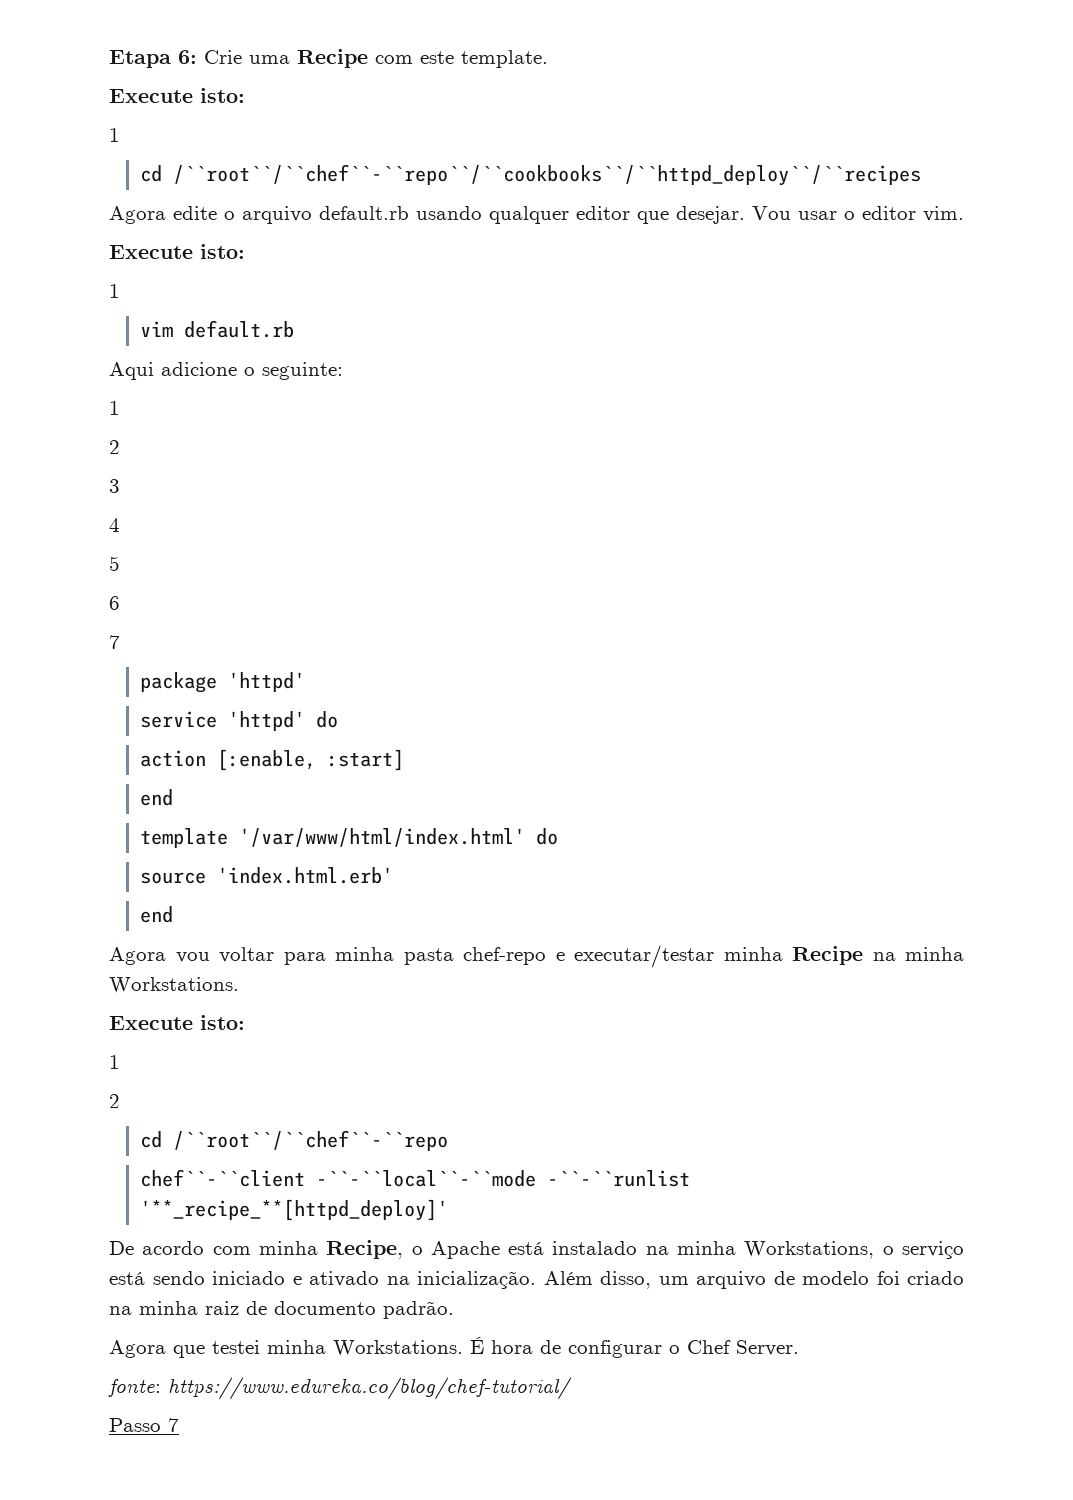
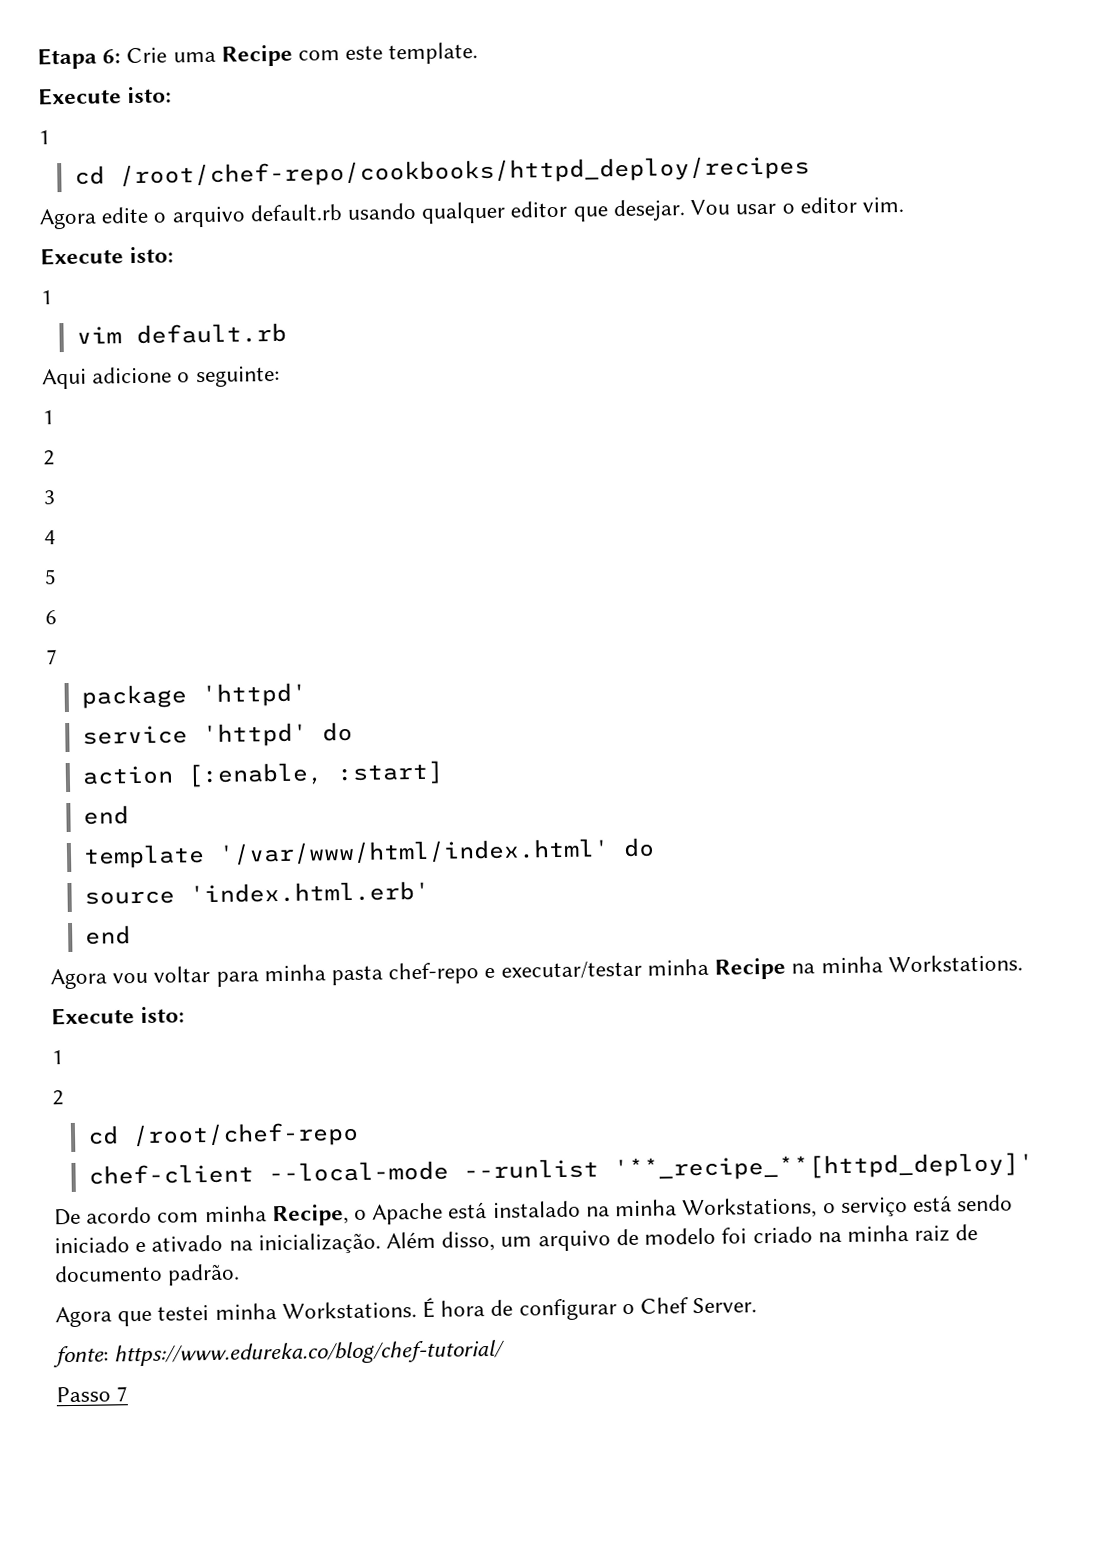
- cd /``root``/``chef``-``repo``/``cookbooks``/``httpd_deploy``/``recipes
+ cd /root/chef-repo/cookbooks/httpd_deploy/recipes
- cd /``root``/``chef``-``repo
- chef``-``client -``-``local``-``mode -``-``runlist '**_recipe_**[httpd_deploy]'
+ cd /root/chef-repo
+ chef-client --local-mode --runlist '**_recipe_**[httpd_deploy]'

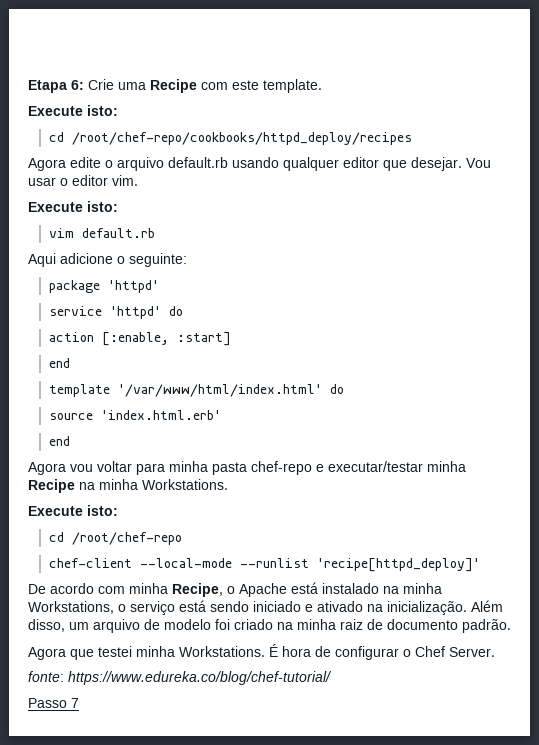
  Etapa 6: Crie uma Recipe com este template.
  Execute isto:
- 1
  Vou usar o editor vim.
  Execute isto:
- 1
  Aqui adicione o seguinte:
- 1
- 2
- 3
- 4
- 5
- 6
- 7
  Agora vou voltar para minha pasta chef-repo e executar/testar minha Recipe na minha Workstations.
  Execute isto:
- 1
- 2
- chef-client --local-mode --runlist '**_recipe_**[httpd_deploy]'
+ chef-client --local-mode --runlist 'recipe[httpd_deploy]'

